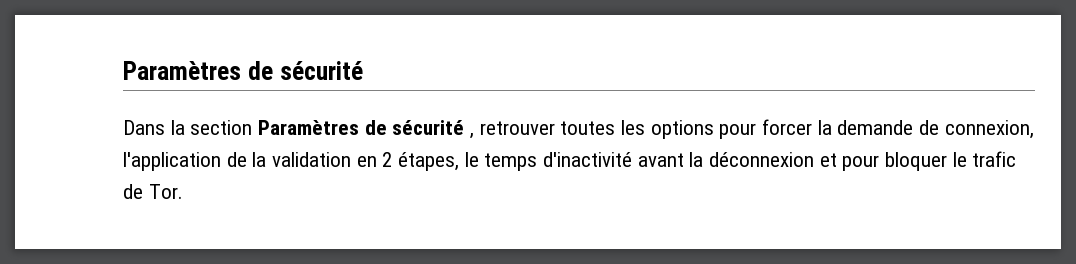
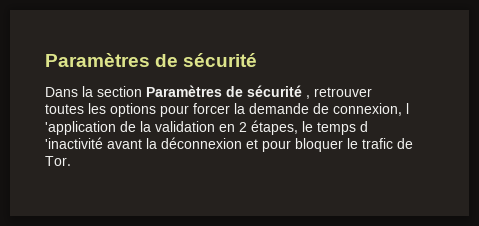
- Dans la section Paramètres de sécurité , retrouver toutes les options pour forcer la demande de connexion, l'application de la validation en 2 étapes, le temps d'inactivité avant la déconnexion et pour bloquer le trafic de Tor.
+ Dans la section Paramètres de sécurité , retrouver toutes les options pour forcer la demande de connexion, l 'application de la validation en 2 étapes, le temps d 'inactivité avant la déconnexion et pour bloquer le trafic de Tor.

